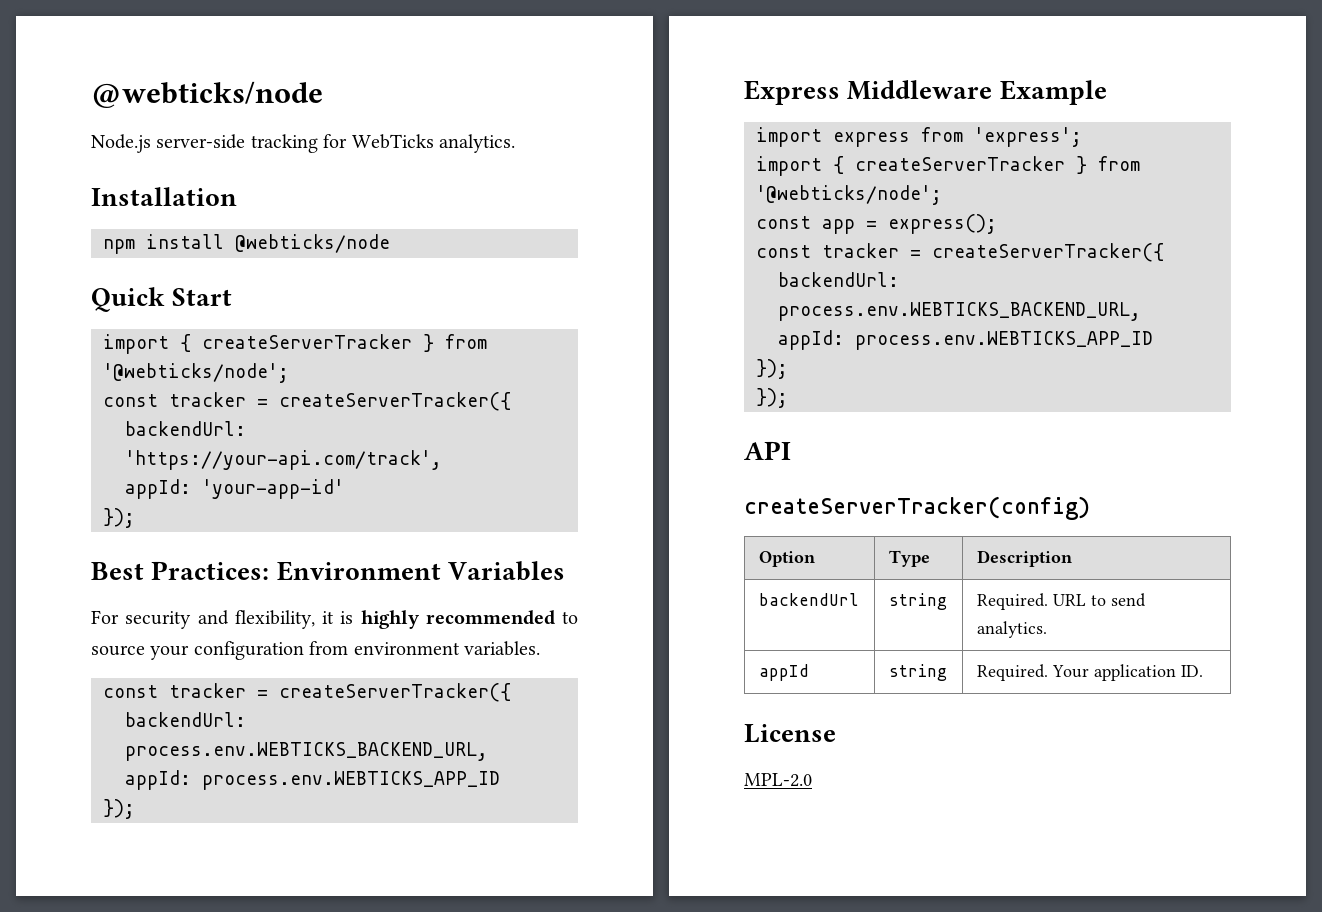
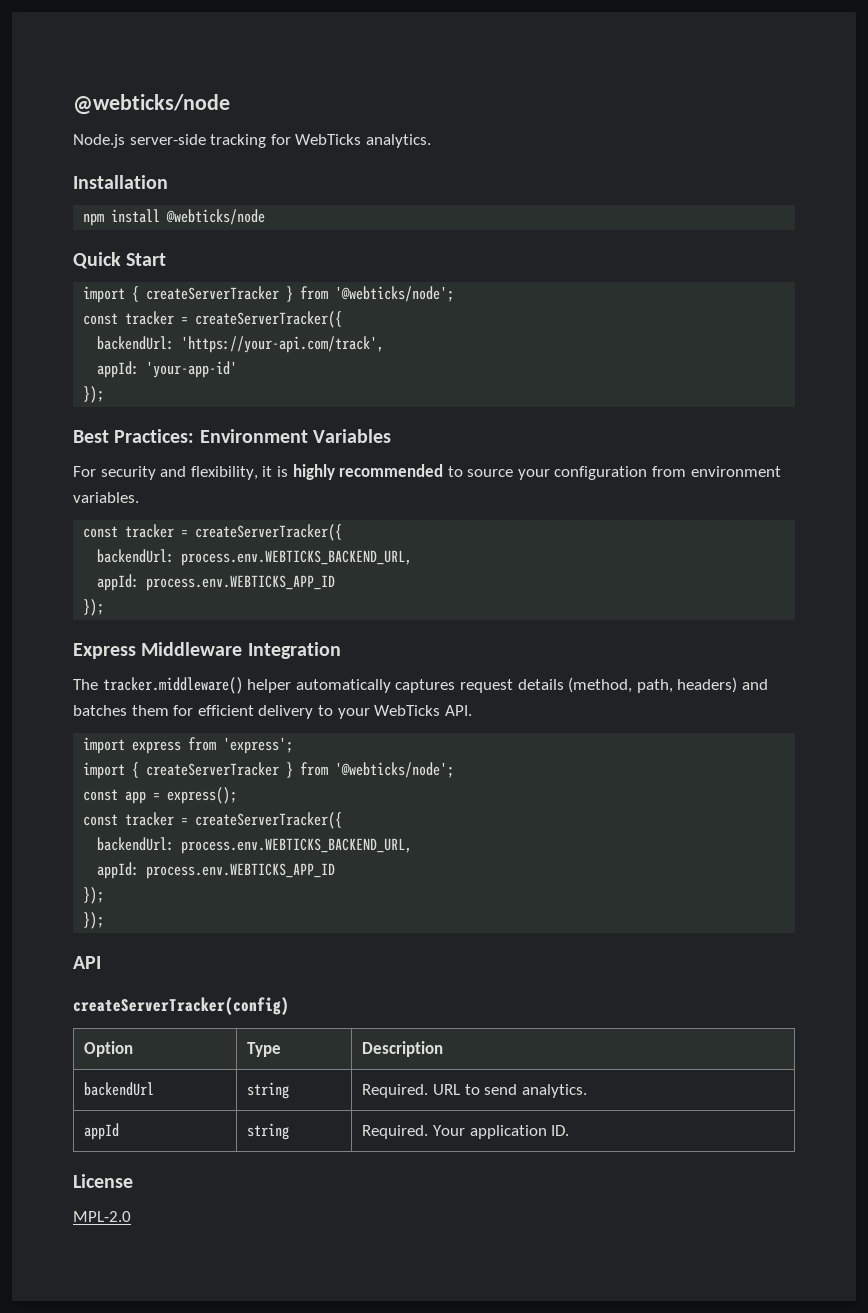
- Express Middleware Example
+ Express Middleware Integration
+ The tracker.middleware() helper automatically captures request details (method, path, headers) and batches them for efficient delivery to your WebTicks API.

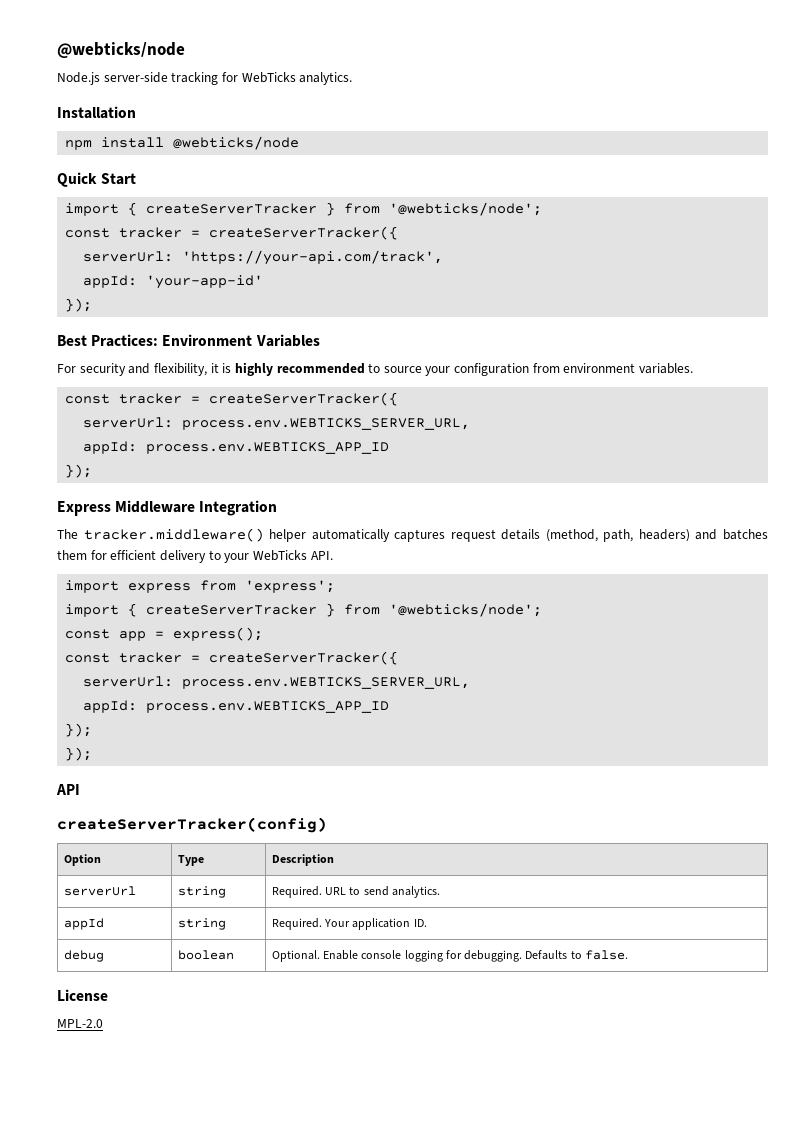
- backendUrl: 'https://your-api.com/track',
+ serverUrl: 'https://your-api.com/track',
  For security and flexibility, it is highly recommended to source your configuration from environment variables.
  const tracker = createServerTracker({
- backendUrl: process.env.WEBTICKS_BACKEND_URL,
+ serverUrl: process.env.WEBTICKS_SERVER_URL,
  const app = express();
  const tracker = createServerTracker({
- backendUrl: process.env.WEBTICKS_BACKEND_URL,
+ serverUrl: process.env.WEBTICKS_SERVER_URL,
- backendUrl | string | Required. URL to send analytics.
+ serverUrl | string | Required. URL to send analytics.
+ debug | boolean | Optional. Enable console logging for debugging. Defaults to false.

